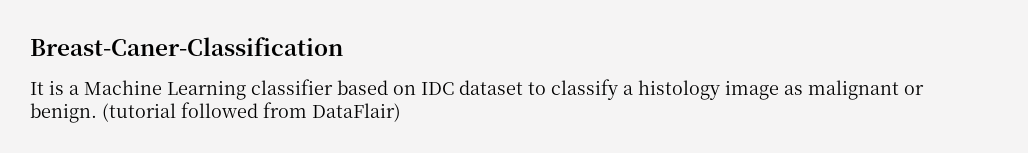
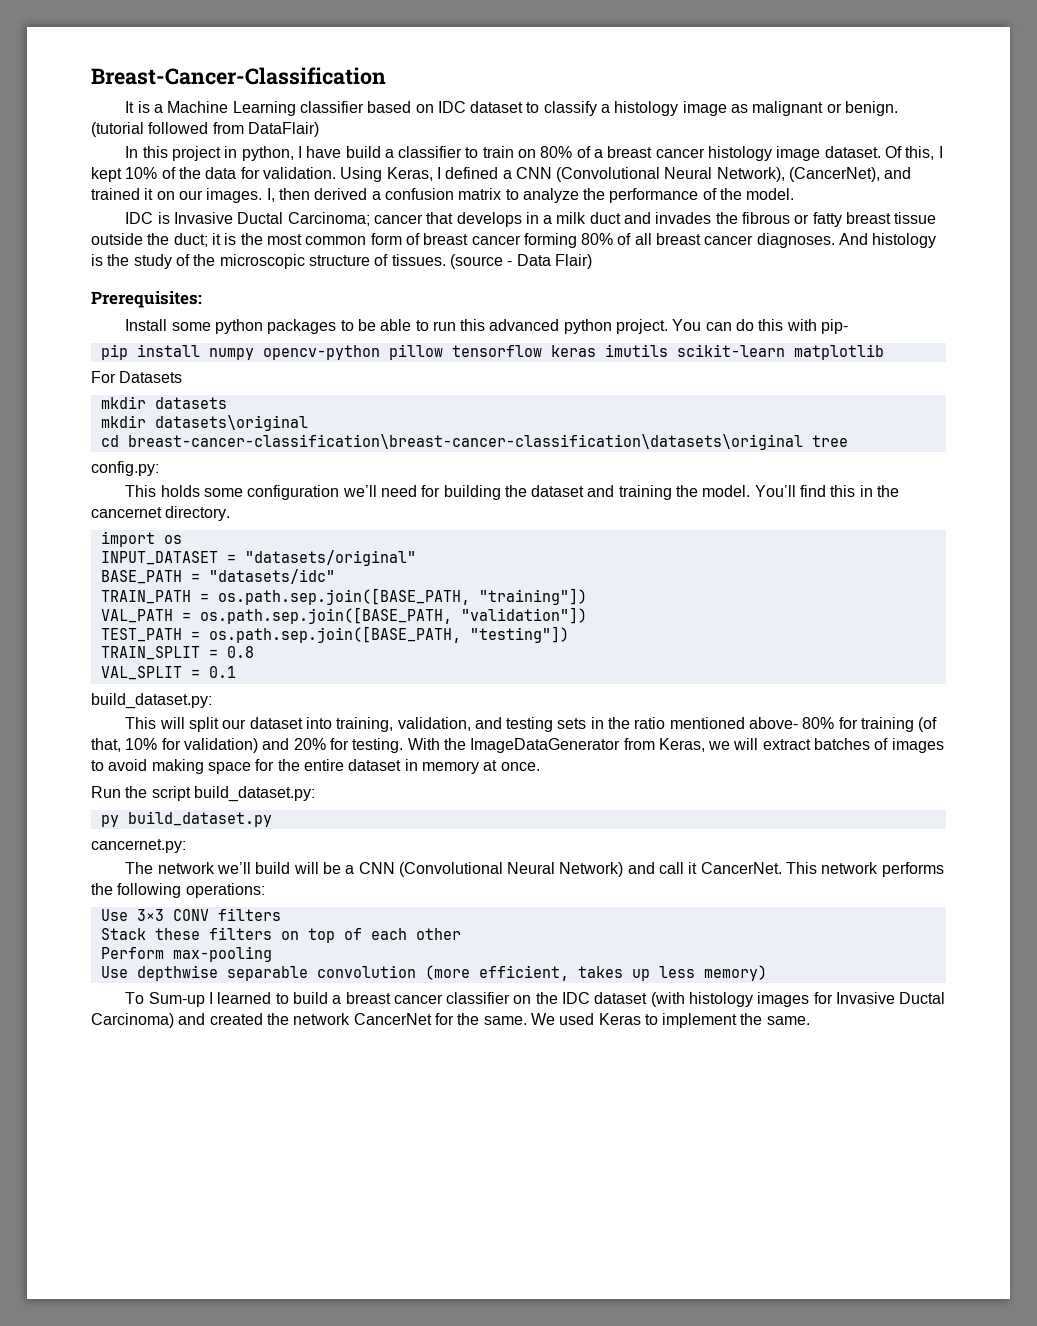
- Breast-Caner-Classification
+ Breast-Cancer-Classification
+ In this project in python, I have build a classifier to train on 80% of a breast cancer histology image dataset. Of this, I kept 10% of the data for validation. Using Keras, I defined a CNN (Convolutional Neural Network), (CancerNet), and trained it on our images. I, then derived a confusion matrix to analyze the performance of the model.
+ IDC is Invasive Ductal Carcinoma; cancer that develops in a milk duct and invades the fibrous or fatty breast tissue outside the duct; it is the most common form of breast cancer forming 80% of all breast cancer diagnoses. And histology is the study of the microscopic structure of tissues. (source - Data Flair)
+ Prerequisites:
+ Install some python packages to be able to run this advanced python project. You can do this with pip-
+ pip install numpy opencv-python pillow tensorflow keras imutils scikit-learn matplotlib
+ For Datasets
+ mkdir datasets
+ mkdir datasets\original
+ cd breast-cancer-classification\breast-cancer-classification\datasets\original tree
+ config.py:
+ This holds some configuration we’ll need for building the dataset and training the model. You’ll find this in the cancernet directory.
+ import os
+ INPUT_DATASET = "datasets/original"
+ BASE_PATH = "datasets/idc"
+ TRAIN_PATH = os.path.sep.join([BASE_PATH, "training"])
+ VAL_PATH = os.path.sep.join([BASE_PATH, "validation"])
+ TEST_PATH = os.path.sep.join([BASE_PATH, "testing"])
+ TRAIN_SPLIT = 0.8
+ VAL_SPLIT = 0.1
+ build_dataset.py:
+ This will split our dataset into training, validation, and testing sets in the ratio mentioned above- 80% for training (of that, 10% for validation) and 20% for testing. With the ImageDataGenerator from Keras, we will extract batches of images to avoid making space for the entire dataset in memory at once.
+ Run the script build_dataset.py:
+ py build_dataset.py
+ cancernet.py:
+ The network we’ll build will be a CNN (Convolutional Neural Network) and call it CancerNet. This network performs the following operations:
+ Use 3×3 CONV filters
+ Stack these filters on top of each other
+ Perform max-pooling
+ Use depthwise separable convolution (more efficient, takes up less memory)
+ To Sum-up I learned to build a breast cancer classifier on the IDC dataset (with histology images for Invasive Ductal Carcinoma) and created the network CancerNet for the same. We used Keras to implement the same.

